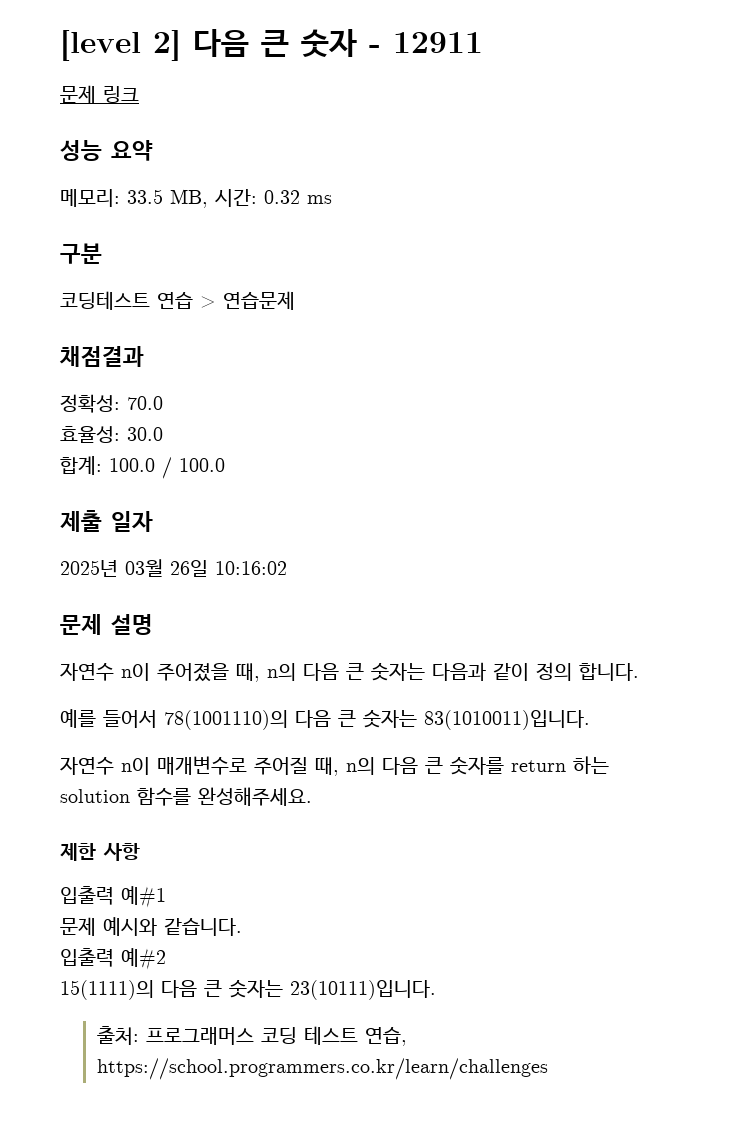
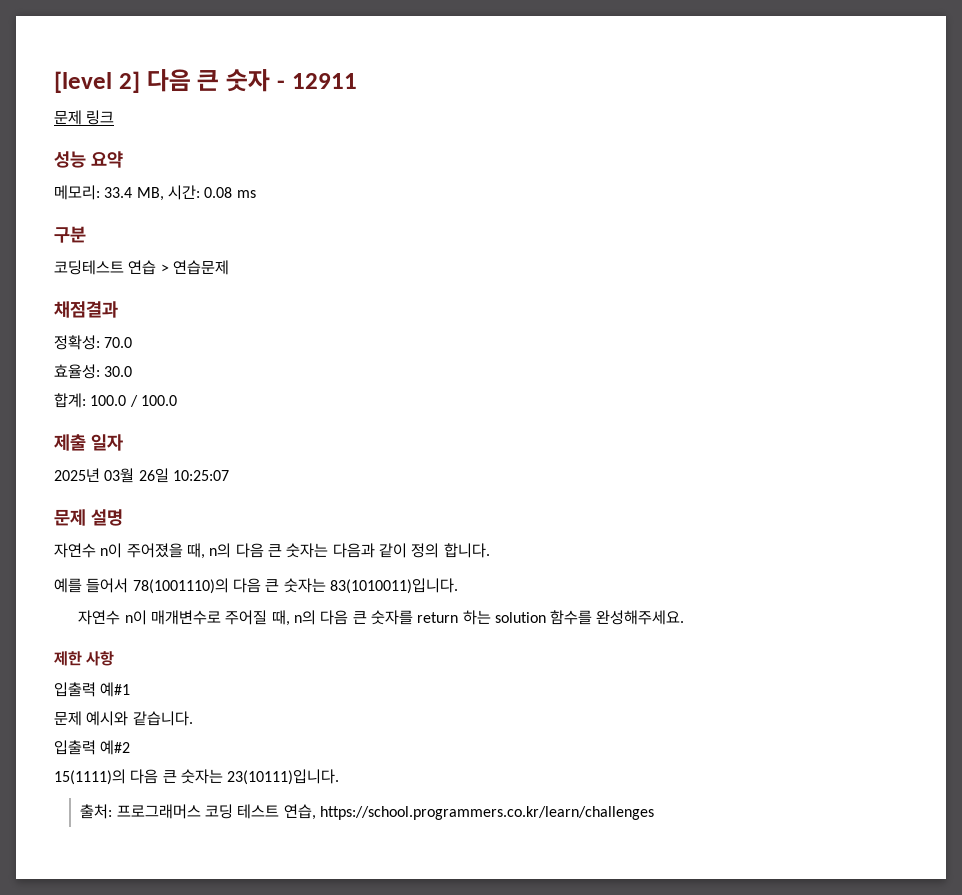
- 메모리: 33.5 MB, 시간: 0.32 ms
+ 메모리: 33.4 MB, 시간: 0.08 ms
- 2025년 03월 26일 10:16:02
+ 2025년 03월 26일 10:25:07

